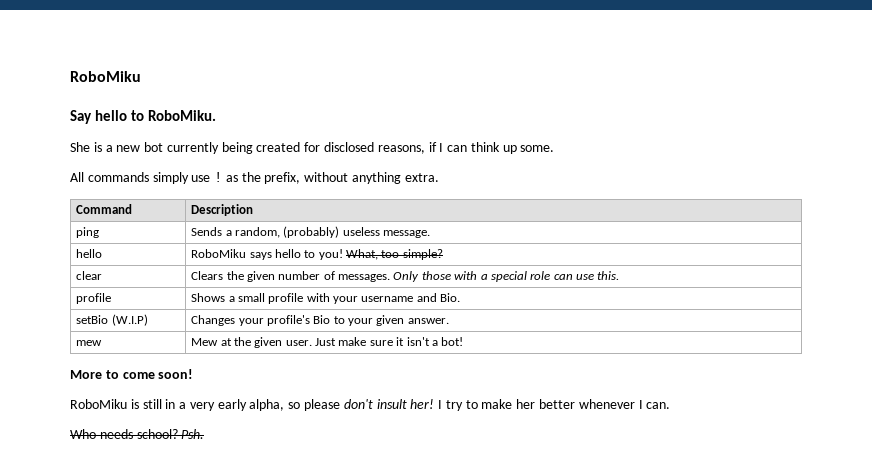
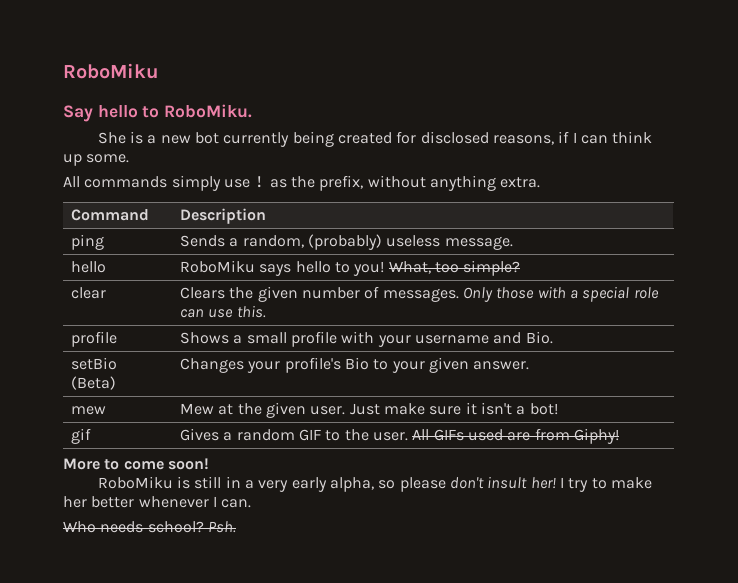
- setBio (W.I.P) | Changes your profile's Bio to your given answer.
+ setBio (Beta) | Changes your profile's Bio to your given answer.
+ gif | Gives a random GIF to the user. All GIFs used are from Giphy!

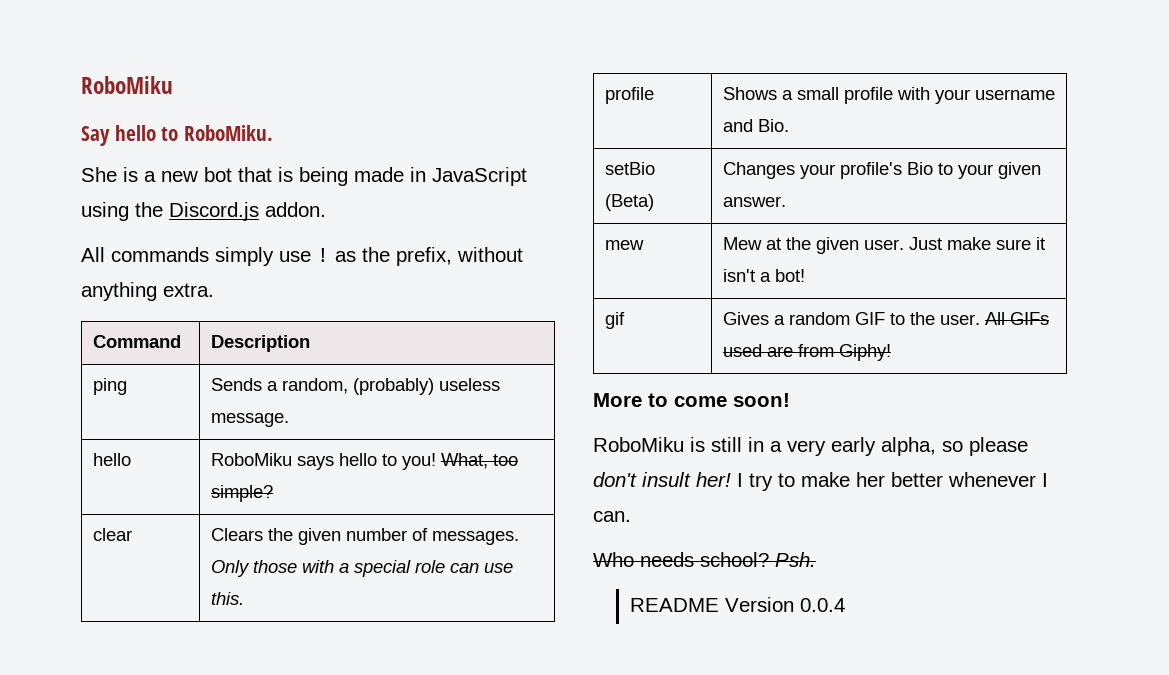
- She is a new bot currently being created for disclosed reasons, if I can think up some.
+ She is a new bot that is being made in JavaScript using the Discord.js addon.
+ README Version 0.0.4

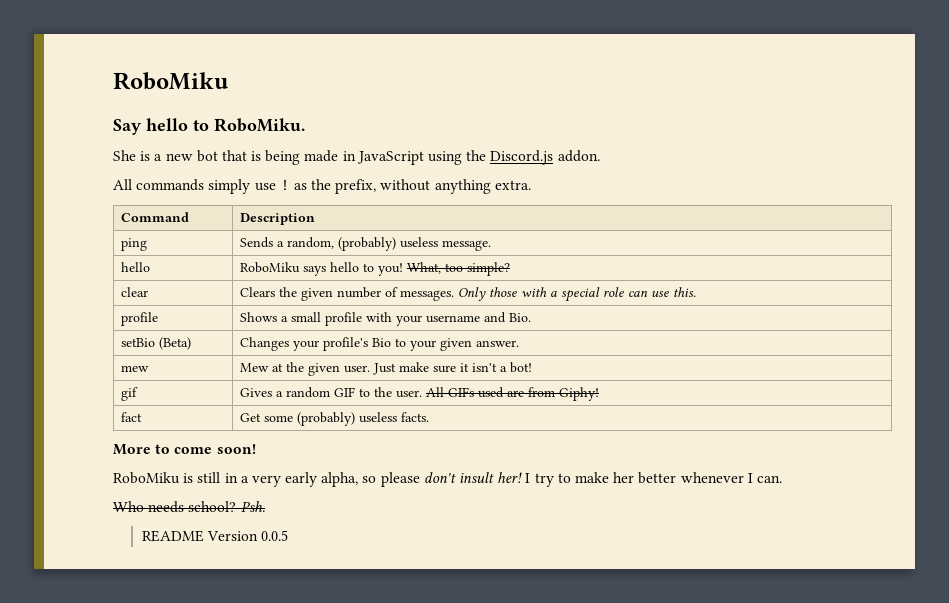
+ fact | Get some (probably) useless facts.
- README Version 0.0.4
+ README Version 0.0.5

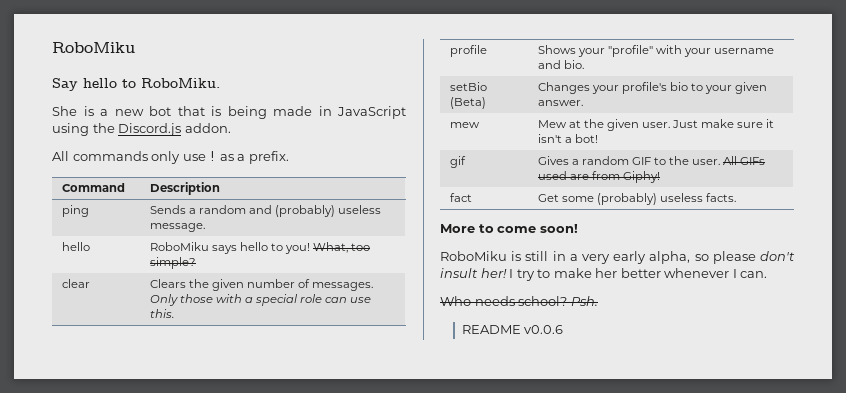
- All commands simply use ! as the prefix, without anything extra.
+ All commands only use ! as a prefix.
- ping | Sends a random, (probably) useless message.
+ ping | Sends a random and (probably) useless message.
- profile | Shows a small profile with your username and Bio.
+ profile | Shows your "profile" with your username and bio.
- setBio (Beta) | Changes your profile's Bio to your given answer.
+ setBio (Beta) | Changes your profile's bio to your given answer.
- README Version 0.0.5
+ README v0.0.6

